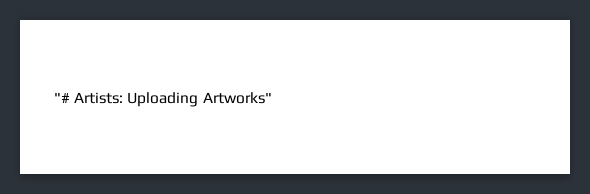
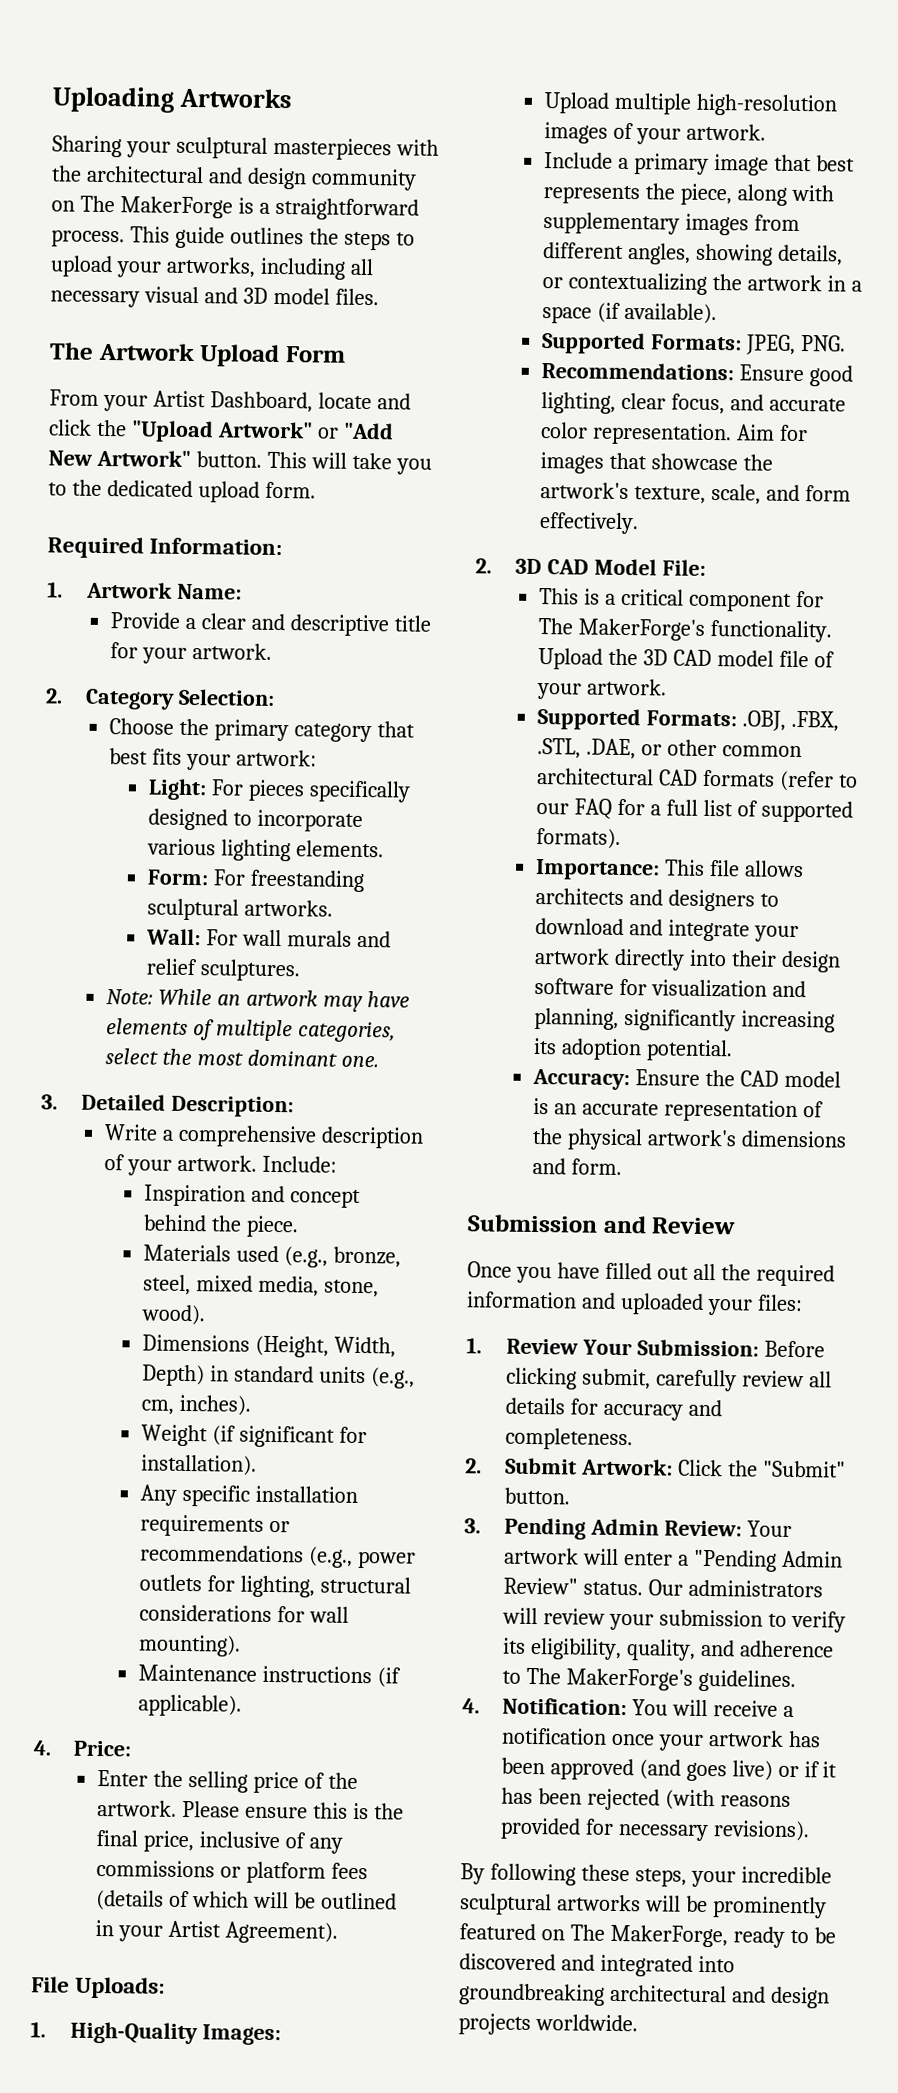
- "# Artists: Uploading Artworks"
+ Uploading Artworks
+ Sharing your sculptural masterpieces with the architectural and design community on The MakerForge is a straightforward process. This guide outlines the steps to upload your artworks, including all necessary visual and 3D model files.
+ The Artwork Upload Form
+ From your Artist Dashboard, locate and click the "Upload Artwork" or "Add New Artwork" button. This will take you to the dedicated upload form.
+ Required Information:
+ 1. Artwork Name:
+ Provide a clear and descriptive title for your artwork.
+ 2. Category Selection:
+ Choose the primary category that best fits your artwork:
+ Light: For pieces specifically designed to incorporate various lighting elements.
+ Form: For freestanding sculptural artworks.
+ Wall: For wall murals and relief sculptures.
+ Note: While an artwork may have elements of multiple categories, select the most dominant one.
+ 3. Detailed Description:
+ Write a comprehensive description of your artwork. Include:
+ Inspiration and concept behind the piece.
+ Materials used (e.g., bronze, steel, mixed media, stone, wood).
+ Dimensions (Height, Width, Depth) in standard units (e.g., cm, inches).
+ Weight (if significant for installation).
+ Any specific installation requirements or recommendations (e.g., power outlets for lighting, structural considerations for wall mounting).
+ Maintenance instructions (if applicable).
+ 4. Price:
+ Enter the selling price of the artwork. Please ensure this is the final price, inclusive of any commissions or platform fees (details of which will be outlined in your Artist Agreement).
+ File Uploads:
+ 1. High-Quality Images:
+ Upload multiple high-resolution images of your artwork.
+ Include a primary image that best represents the piece, along with supplementary images from different angles, showing details, or contextualizing the artwork in a space (if available).
+ Supported Formats: JPEG, PNG.
+ Recommendations: Ensure good lighting, clear focus, and accurate color representation. Aim for images that showcase the artwork's texture, scale, and form effectively.
+ 2. 3D CAD Model File:
+ This is a critical component for The MakerForge's functionality. Upload the 3D CAD model file of your artwork.
+ Supported Formats: .OBJ, .FBX, .STL, .DAE, or other common architectural CAD formats (refer to our FAQ for a full list of supported formats).
+ Importance: This file allows architects and designers to download and integrate your artwork directly into their design software for visualization and planning, significantly increasing its adoption potential.
+ Accuracy: Ensure the CAD model is an accurate representation of the physical artwork's dimensions and form.
+ Submission and Review
+ Once you have filled out all the required information and uploaded your files:
+ 1. Review Your Submission: Before clicking submit, carefully review all details for accuracy and completeness.
+ 2. Submit Artwork: Click the "Submit" button.
+ 3. Pending Admin Review: Your artwork will enter a "Pending Admin Review" status. Our administrators will review your submission to verify its eligibility, quality, and adherence to The MakerForge's guidelines.
+ 4. Notification: You will receive a notification once your artwork has been approved (and goes live) or if it has been rejected (with reasons provided for necessary revisions).
+ By following these steps, your incredible sculptural artworks will be prominently featured on The MakerForge, ready to be discovered and integrated into groundbreaking architectural and design projects worldwide.

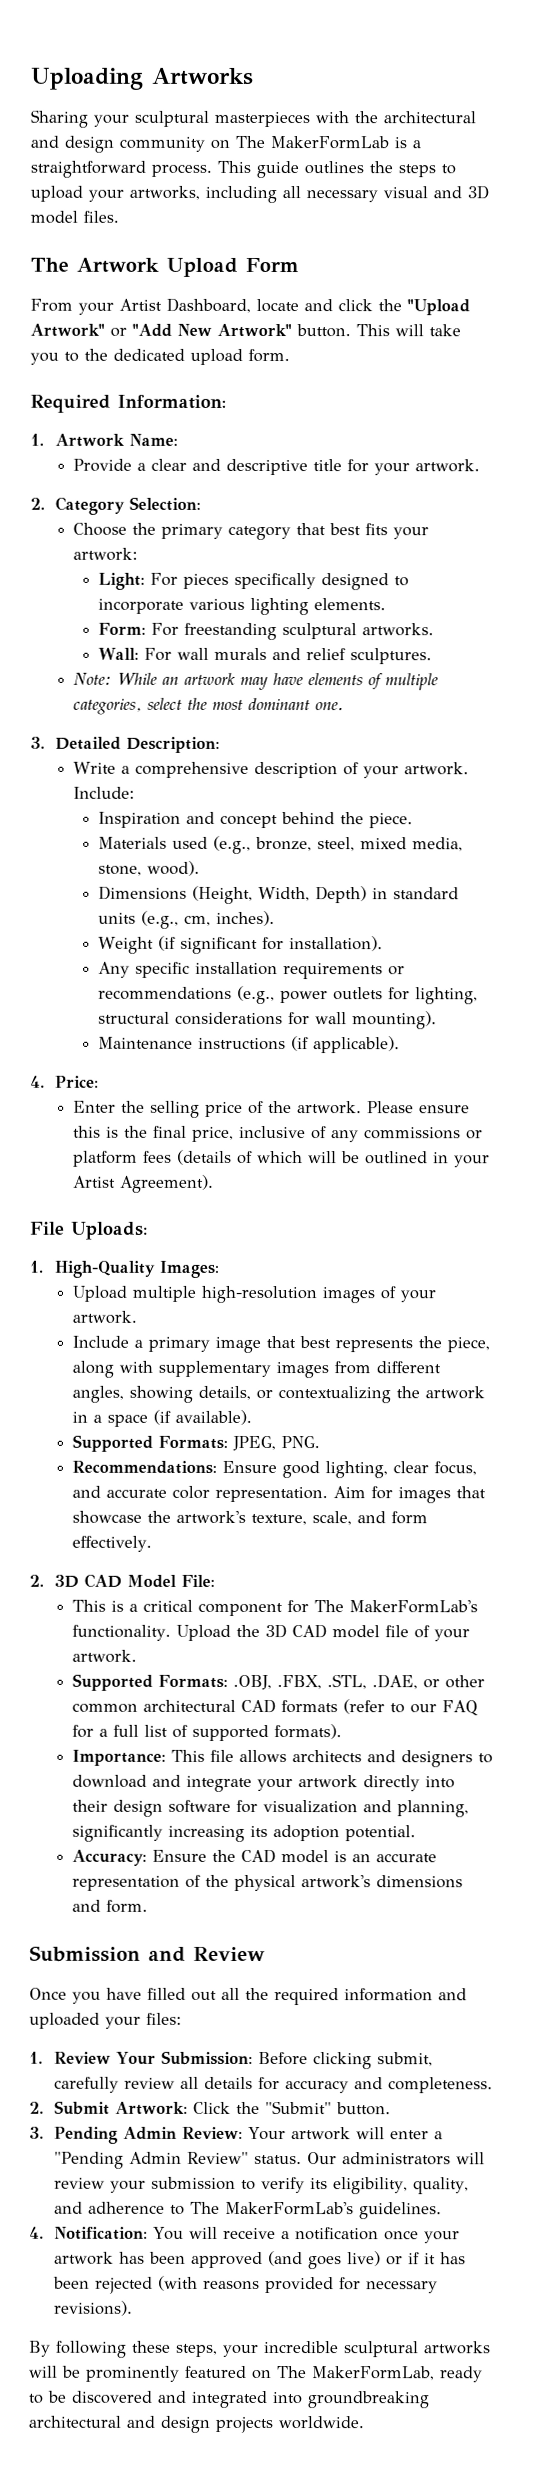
- Sharing your sculptural masterpieces with the architectural and design community on The MakerForge is a straightforward process.
+ Sharing your sculptural masterpieces with the architectural and design community on The MakerFormLab is a straightforward process.
- This is a critical component for The MakerForge's functionality.
+ This is a critical component for The MakerFormLab's functionality.
- Our administrators will review your submission to verify its eligibility, quality, and adherence to The MakerForge's guidelines.
+ Our administrators will review your submission to verify its eligibility, quality, and adherence to The MakerFormLab's guidelines.
- By following these steps, your incredible sculptural artworks will be prominently featured on The MakerForge, ready to be discovered and integrated into groundbreaking architectural and design projects worldwide.
+ By following these steps, your incredible sculptural artworks will be prominently featured on The MakerFormLab, ready to be discovered and integrated into groundbreaking architectural and design projects worldwide.

